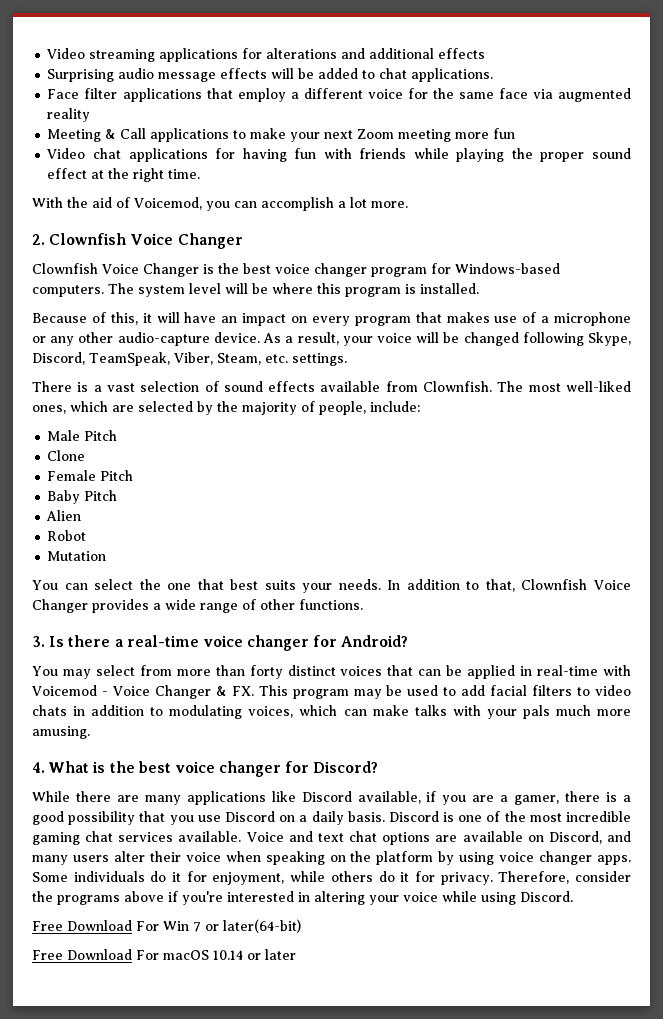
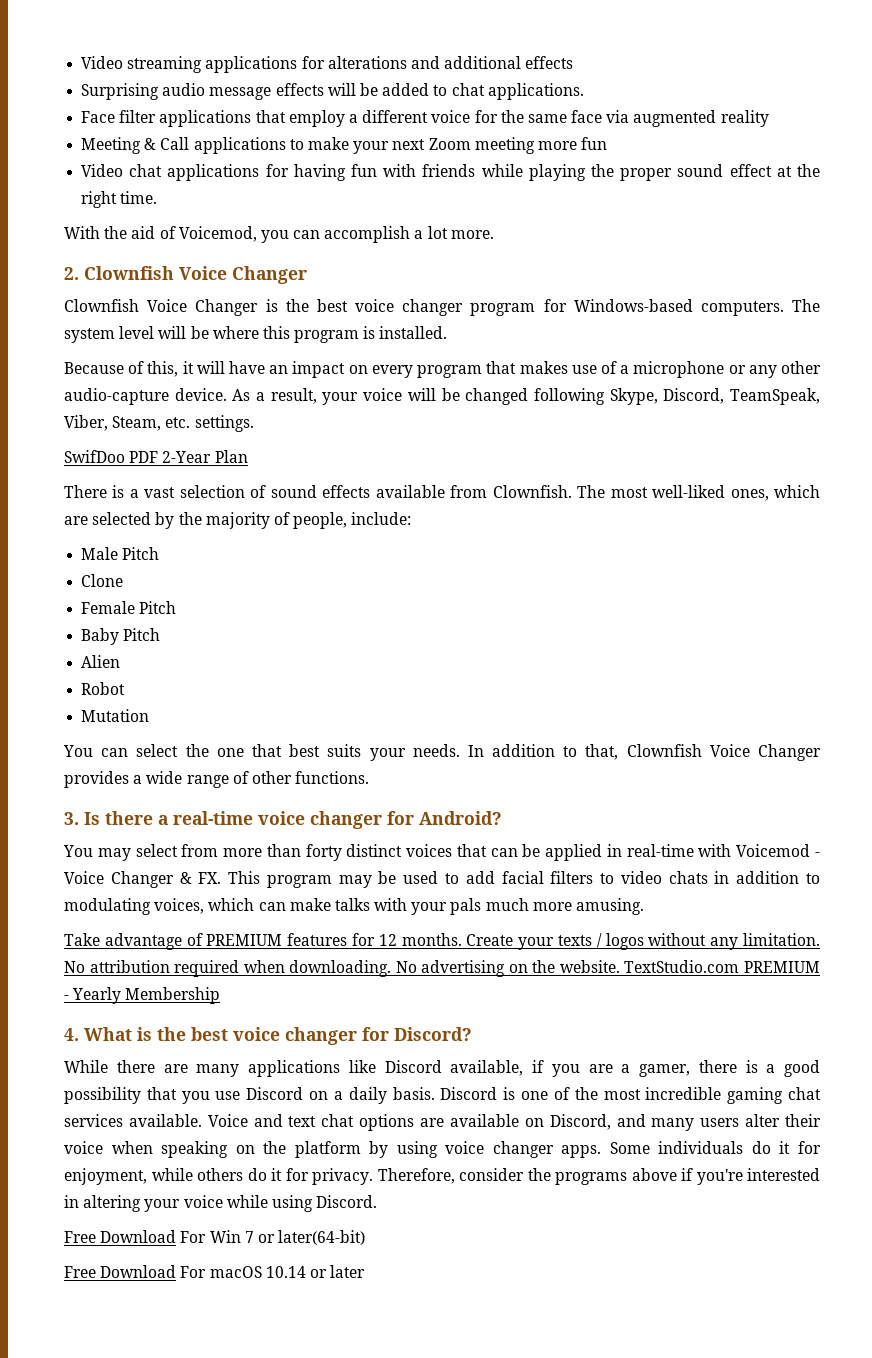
+ SwifDoo PDF 2-Year Plan
+ Take advantage of PREMIUM features for 12 months. Create your texts / logos without any limitation. No attribution required when downloading. No advertising on the website. TextStudio.com PREMIUM - Yearly Membership

